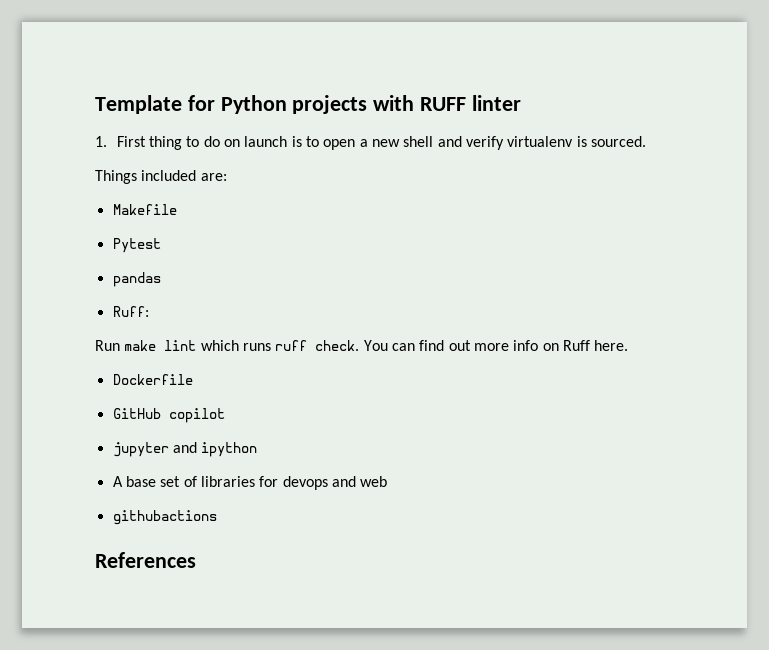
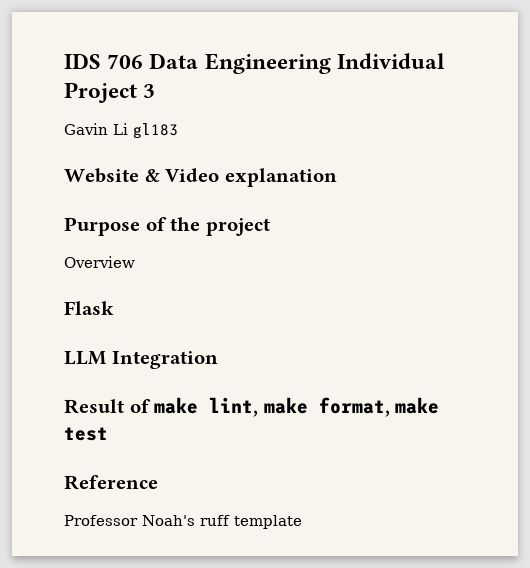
- Template for Python projects with RUFF linter
- 1. First thing to do on launch is to open a new shell and verify virtualenv is sourced.
- Things included are:
- Makefile
- Pytest
- pandas
- Ruff:
- Run make lint which runs ruff check. You can find out more info on Ruff here.
- Dockerfile
- GitHub copilot
- jupyter and ipython
- A base set of libraries for devops and web
- githubactions
- References
+ IDS 706 Data Engineering Individual Project 3
+ Gavin Li gl183
+ Website & Video explanation
+ Purpose of the project
+ Overview
+ Flask
+ LLM Integration
+ Result of make lint, make format, make test
+ Reference
+ Professor Noah's ruff template

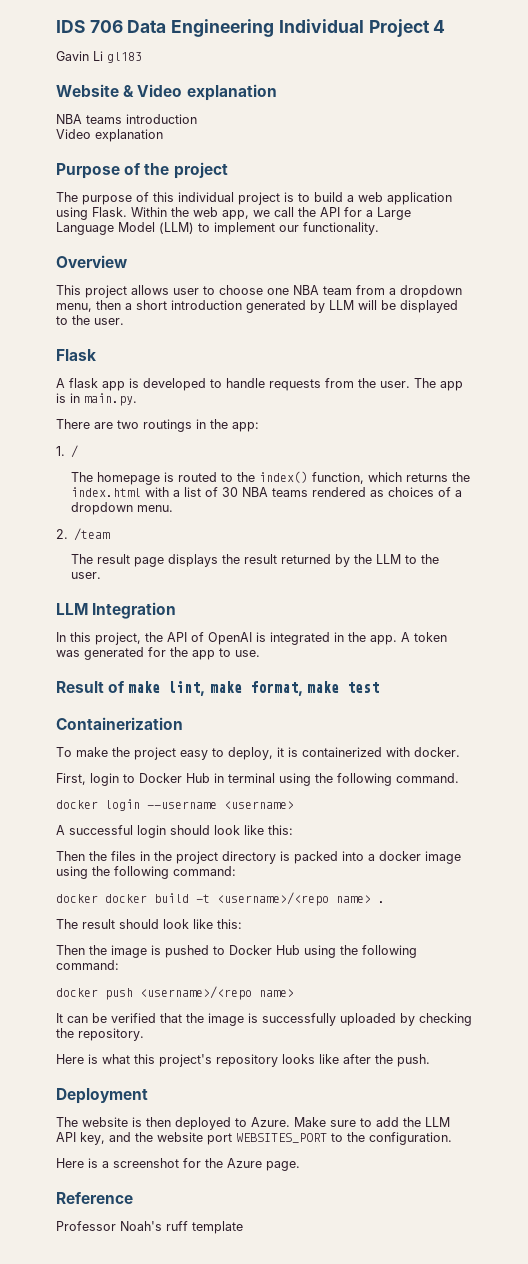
- IDS 706 Data Engineering Individual Project 3
+ IDS 706 Data Engineering Individual Project 4
+ NBA teams introduction
+ Video explanation
+ The purpose of this individual project is to build a web application using Flask. Within the web app, we call the API for a Large Language Model (LLM) to implement our functionality.
  Overview
+ This project allows user to choose one NBA team from a dropdown menu, then a short introduction generated by LLM will be displayed to the user.
  Flask
+ A flask app is developed to handle requests from the user. The app is in main.py.
+ There are two routings in the app:
+ 1. /
+ The homepage is routed to the index() function, which returns the index.html with a list of 30 NBA teams rendered as choices of a dropdown menu.
+ 2. /team
+ The result page displays the result returned by the LLM to the user.
  LLM Integration
+ In this project, the API of OpenAI is integrated in the app. A token was generated for the app to use.
+ Containerization
+ To make the project easy to deploy, it is containerized with docker.
+ First, login to Docker Hub in terminal using the following command.
+ docker login --username <username>
+ A successful login should look like this:
+ Then the files in the project directory is packed into a docker image using the following command:
+ docker docker build -t <username>/<repo name> .
+ The result should look like this:
+ Then the image is pushed to Docker Hub using the following command:
+ docker push <username>/<repo name>
+ It can be verified that the image is successfully uploaded by checking the repository.
+ Here is what this project's repository looks like after the push.
+ Deployment
+ The website is then deployed to Azure. Make sure to add the LLM API key, and the website port WEBSITES_PORT to the configuration.
+ Here is a screenshot for the Azure page.

